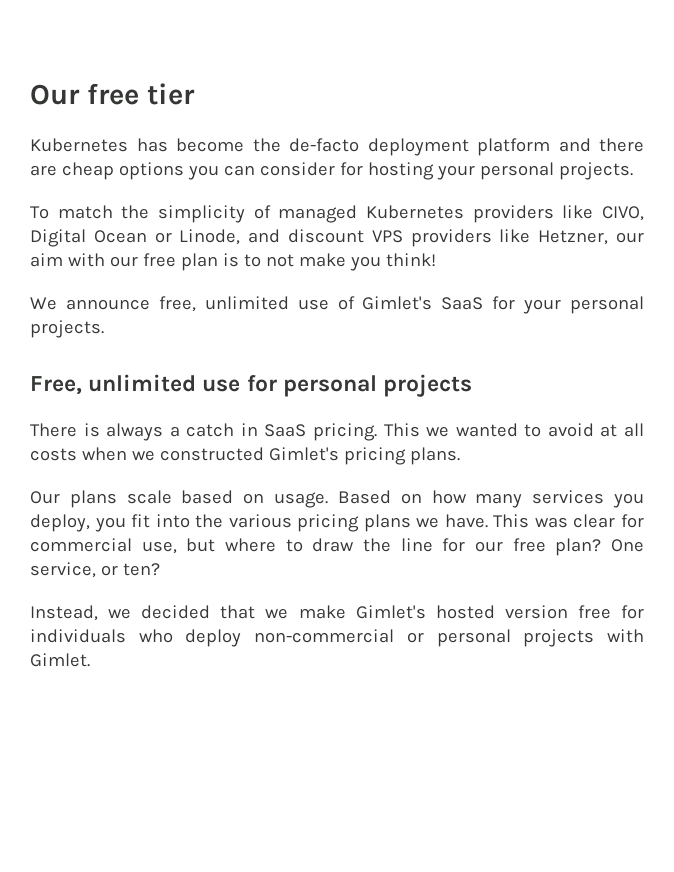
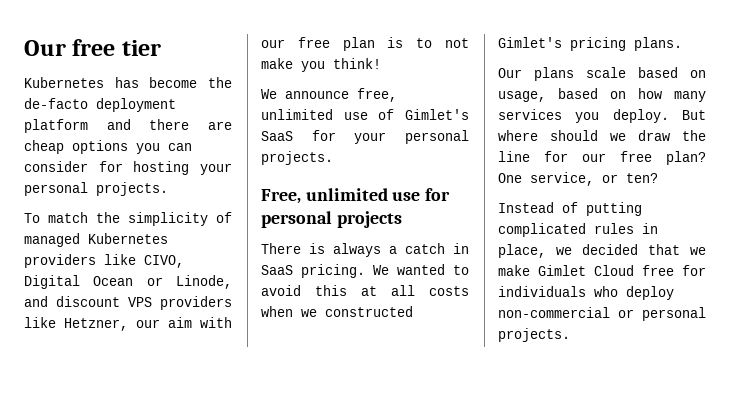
- This we wanted to avoid at all costs when we constructed Gimlet's pricing plans.
+ We wanted to avoid this at all costs when we constructed Gimlet's pricing plans.
- Our plans scale based on usage. Based on how many services you deploy, you fit into the various pricing plans we have. This was clear for commercial use, but where to draw the line for our free plan?
+ Our plans scale based on usage, based on how many services you deploy. But where should we draw the line for our free plan?
- Instead, we decided that we make Gimlet's hosted version free for individuals who deploy non-commercial or personal projects with Gimlet.
+ Instead of putting complicated rules in place, we decided that we make Gimlet Cloud free for individuals who deploy non-commercial or personal projects.

